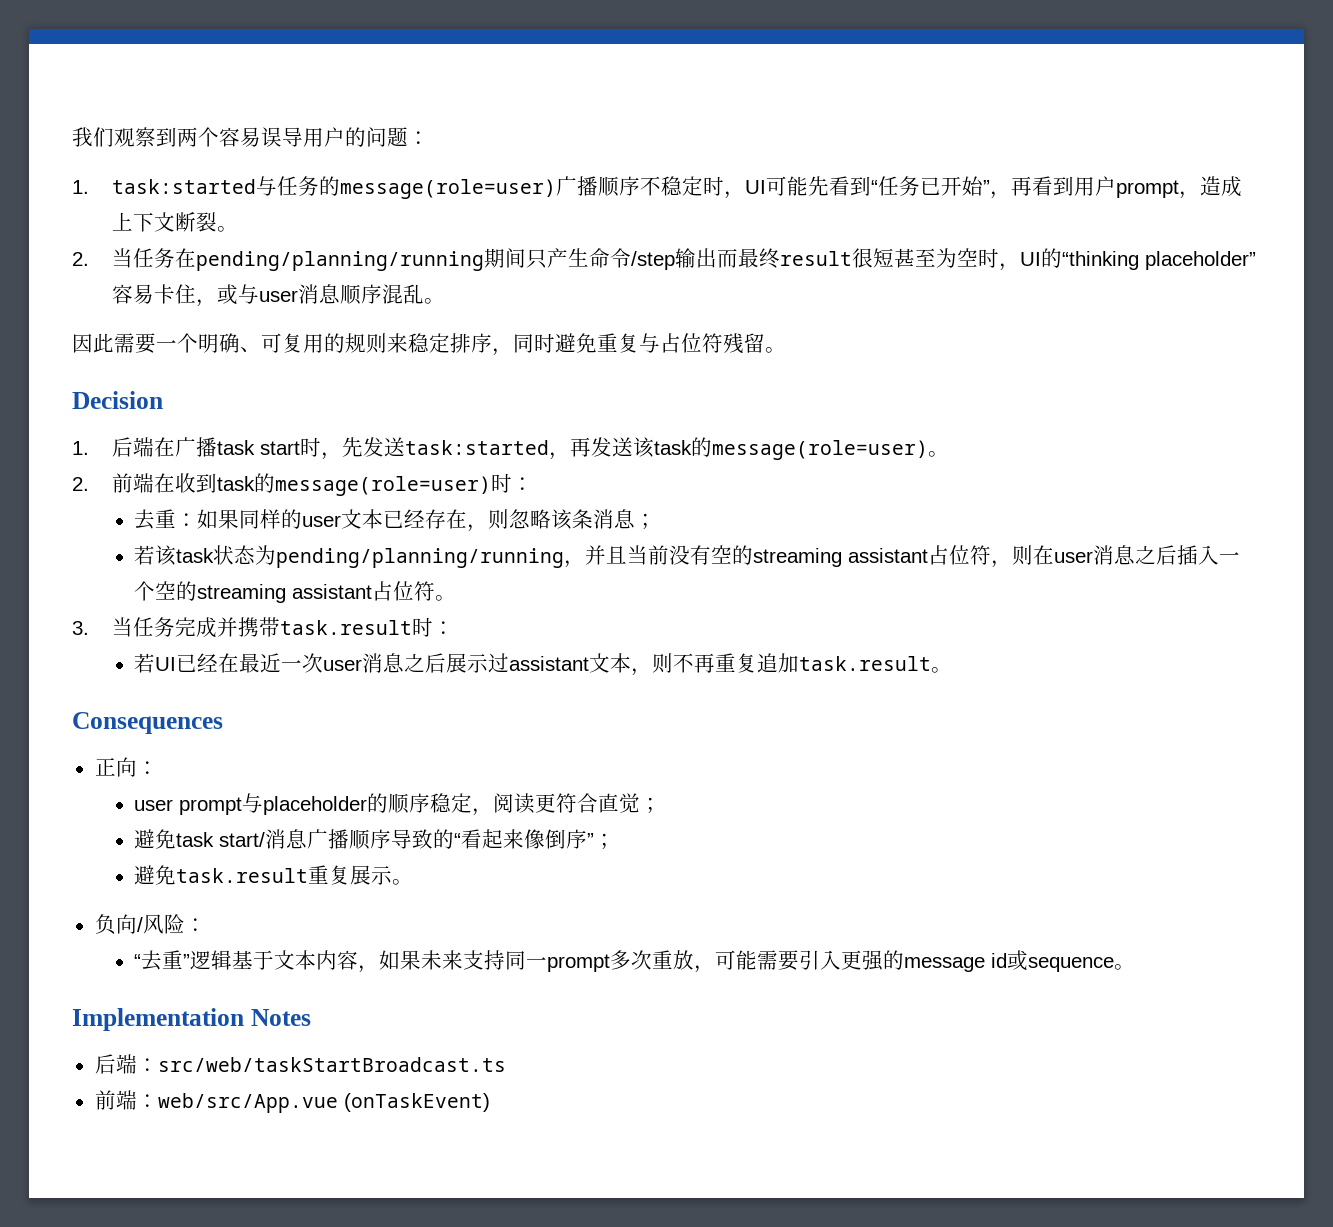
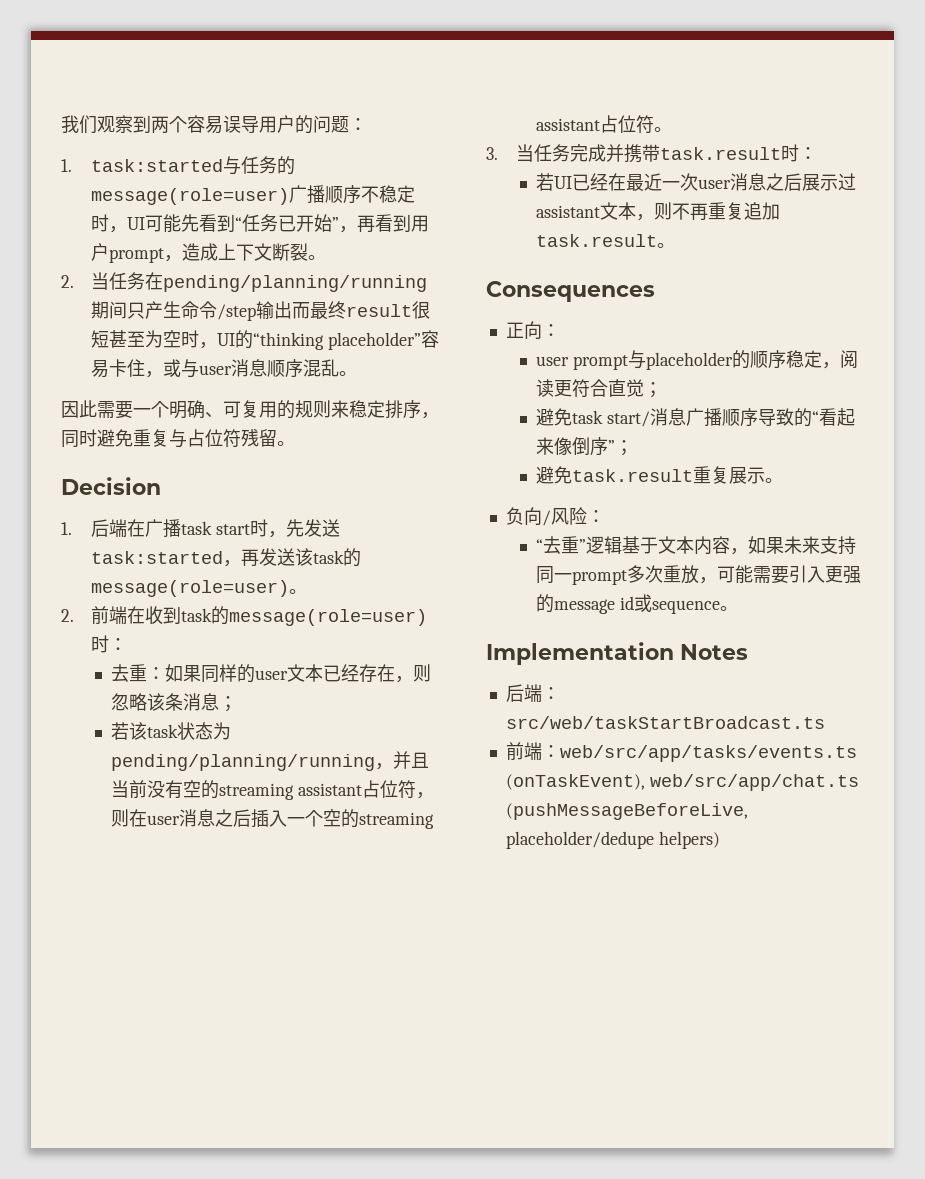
- 前端：web/src/App.vue (onTaskEvent)
+ 前端：web/src/app/tasks/events.ts (onTaskEvent), web/src/app/chat.ts (pushMessageBeforeLive, placeholder/dedupe helpers)

